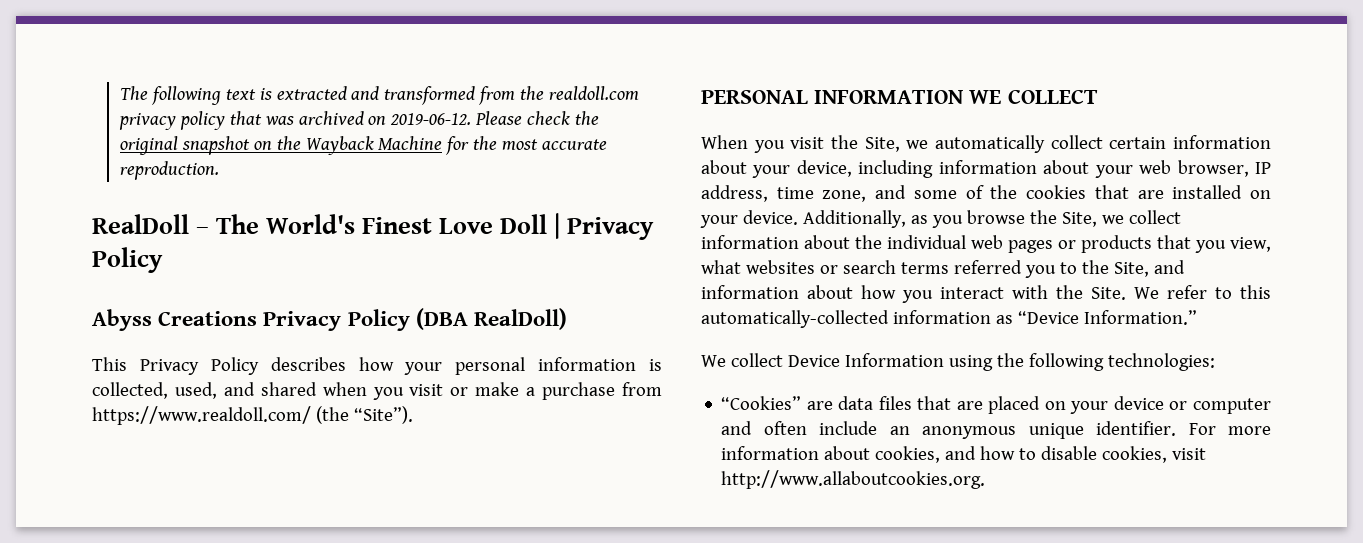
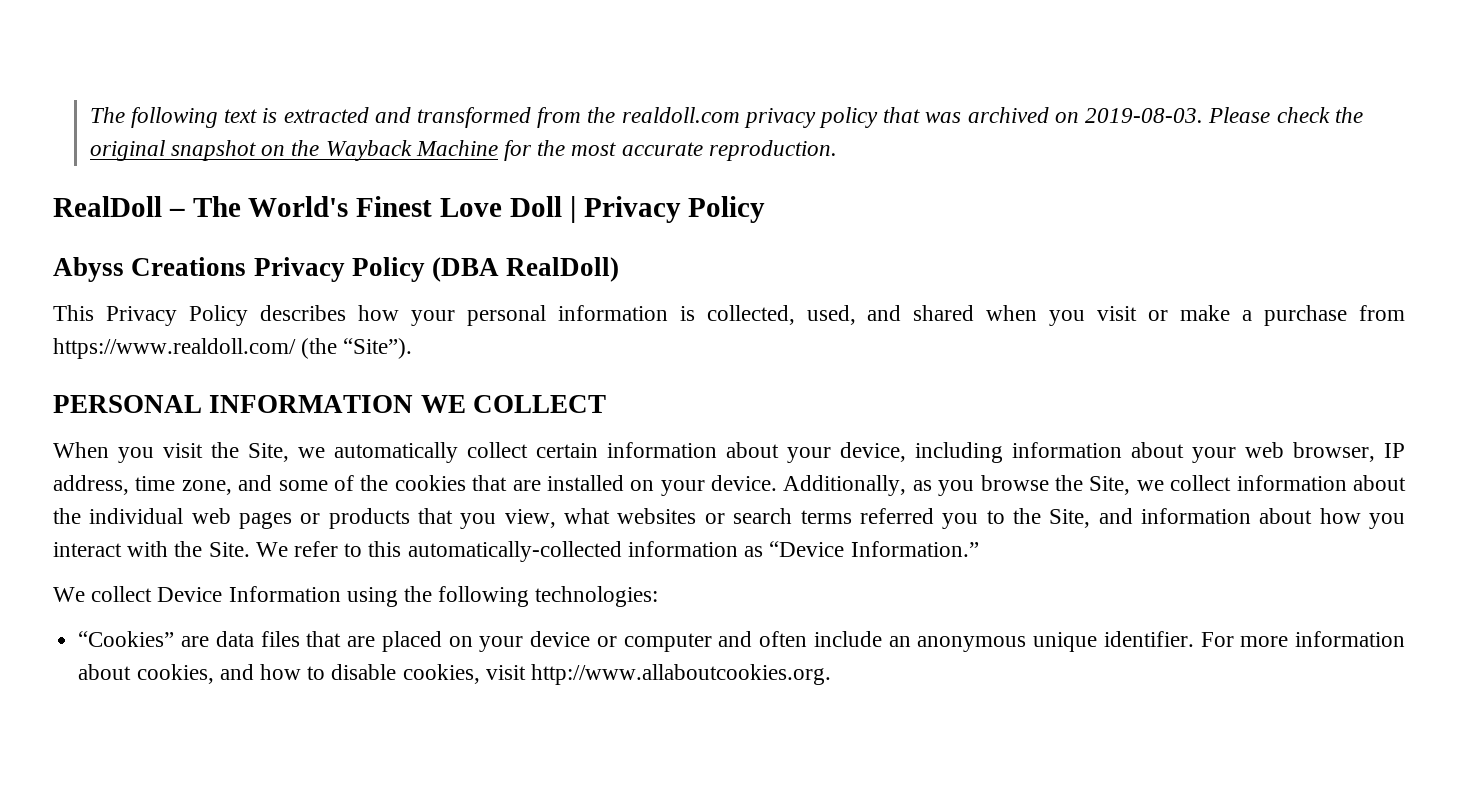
- The following text is extracted and transformed from the realdoll.com privacy policy that was archived on 2019-06-12.
+ The following text is extracted and transformed from the realdoll.com privacy policy that was archived on 2019-08-03.

